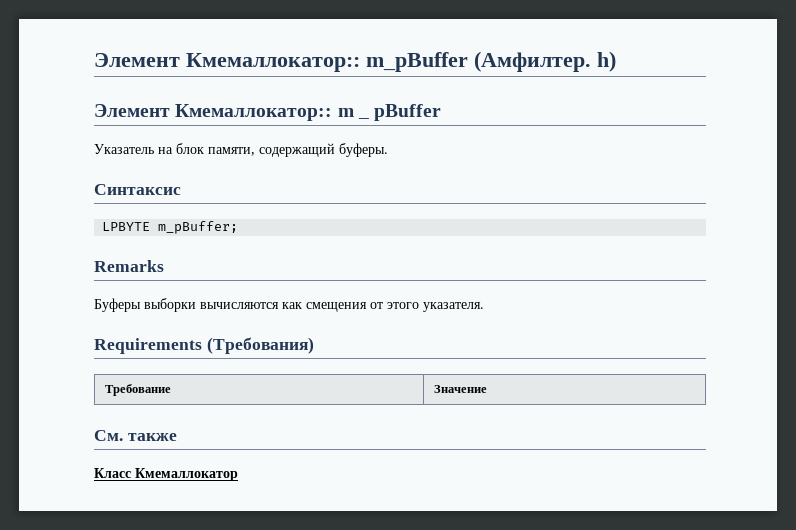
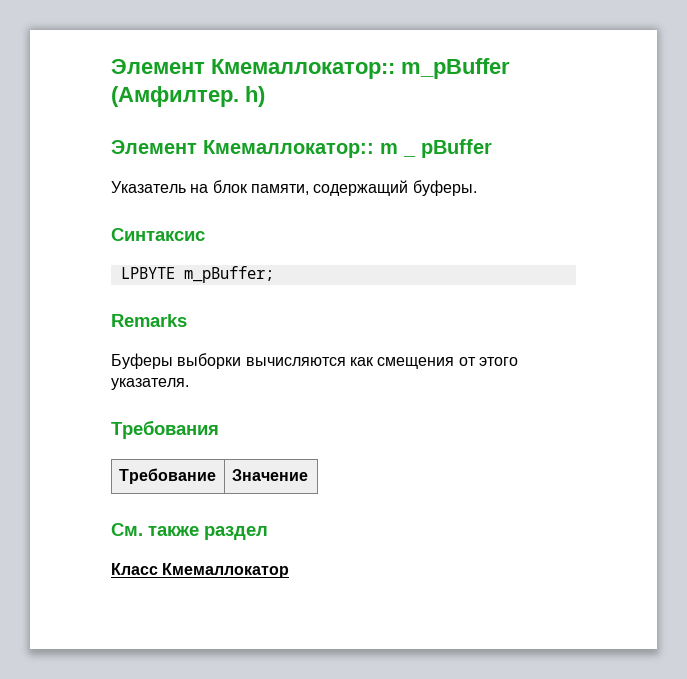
- Requirements (Требования)
+ Требования
- См. также
+ См. также раздел

